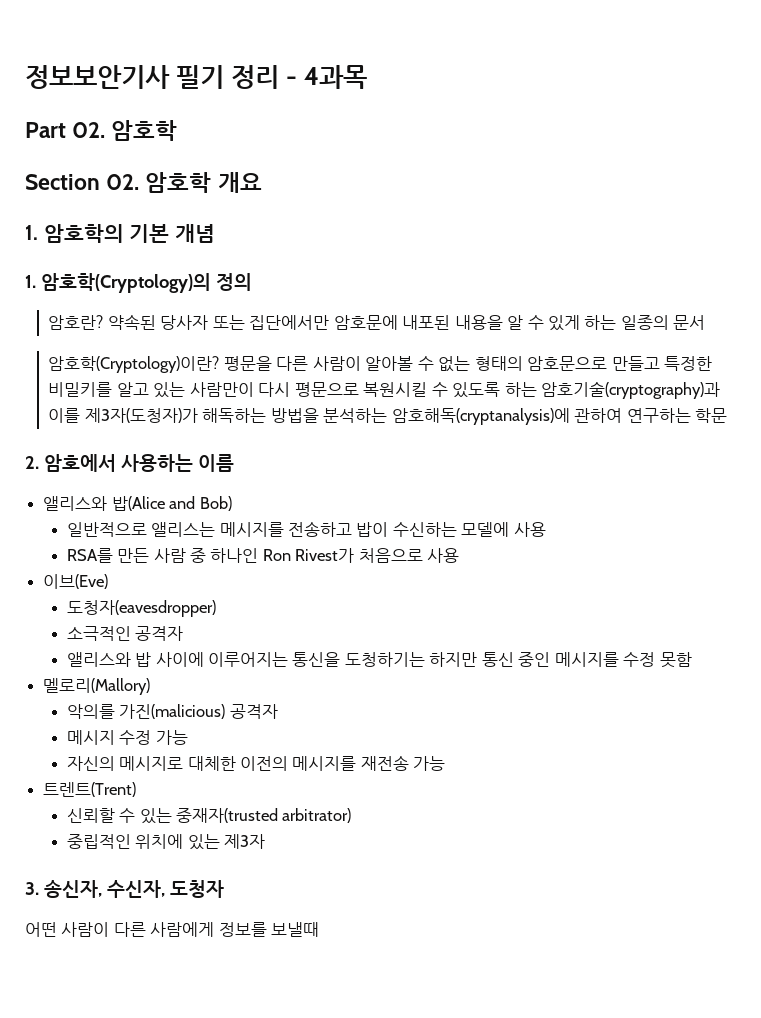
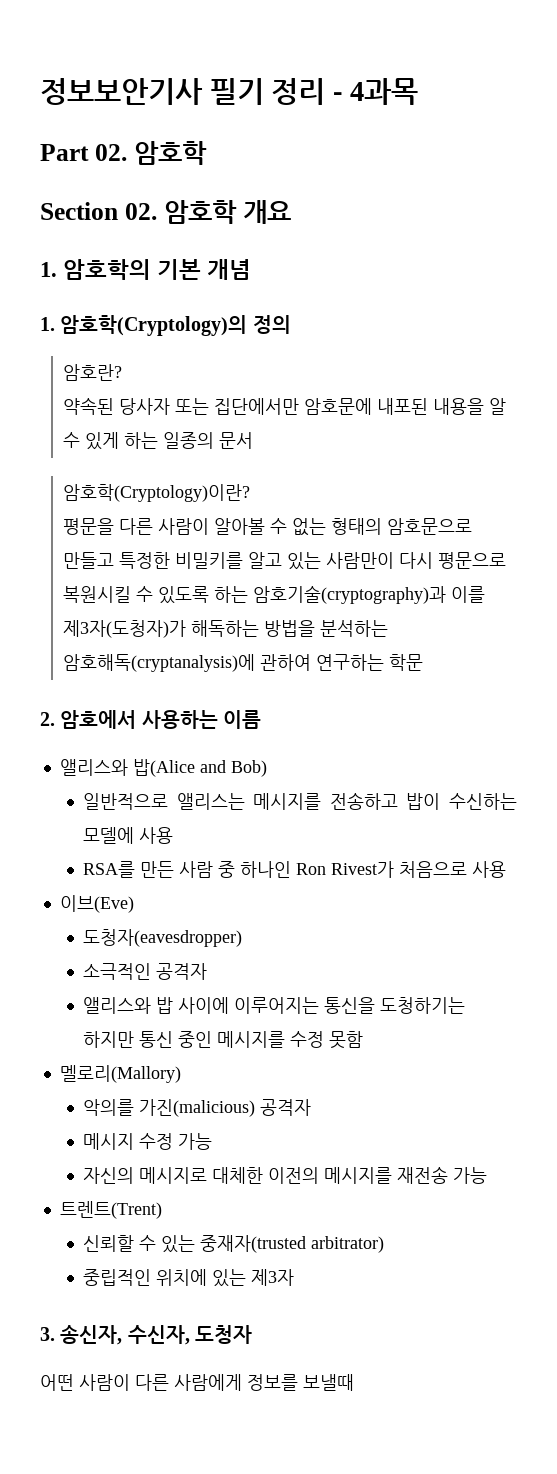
- 암호란? 약속된 당사자 또는 집단에서만 암호문에 내포된 내용을 알 수 있게 하는 일종의 문서
+ 암호란?
+ 약속된 당사자 또는 집단에서만 암호문에 내포된 내용을 알 수 있게 하는 일종의 문서
- 암호학(Cryptology)이란? 평문을 다른 사람이 알아볼 수 없는 형태의 암호문으로 만들고 특정한 비밀키를 알고 있는 사람만이 다시 평문으로 복원시킬 수 있도록 하는 암호기술(cryptography)과 이를 제3자(도청자)가 해독하는 방법을 분석하는 암호해독(cryptanalysis)에 관하여 연구하는 학문
+ 암호학(Cryptology)이란?
+ 평문을 다른 사람이 알아볼 수 없는 형태의 암호문으로 만들고 특정한 비밀키를 알고 있는 사람만이 다시 평문으로 복원시킬 수 있도록 하는 암호기술(cryptography)과 이를 제3자(도청자)가 해독하는 방법을 분석하는 암호해독(cryptanalysis)에 관하여 연구하는 학문

